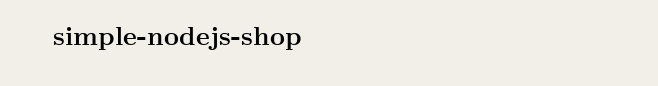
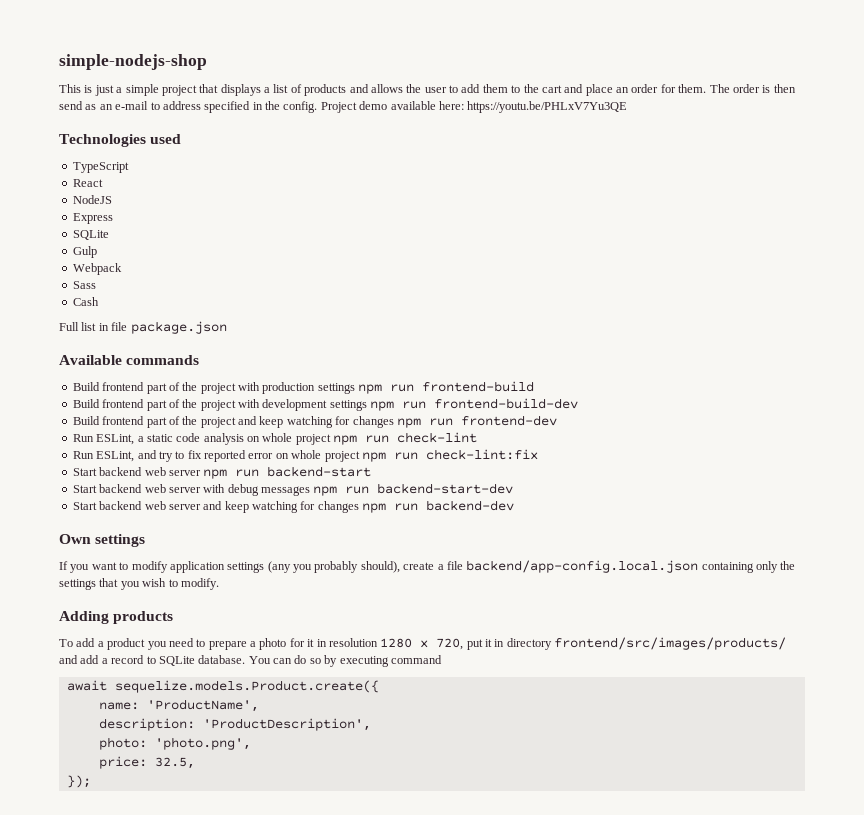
+ This is just a simple project that displays a list of products and allows the user to add them to the cart and place an order for them. The order is then send as an e-mail to address specified in the config. Project demo available here: https://youtu.be/PHLxV7Yu3QE
+ Technologies used
+ TypeScript
+ React
+ NodeJS
+ Express
+ SQLite
+ Gulp
+ Webpack
+ Sass
+ Cash
+ Full list in file package.json
+ Available commands
+ Build frontend part of the project with production settings npm run frontend-build
+ Build frontend part of the project with development settings npm run frontend-build-dev
+ Build frontend part of the project and keep watching for changes npm run frontend-dev
+ Run ESLint, a static code analysis on whole project npm run check-lint
+ Run ESLint, and try to fix reported error on whole project npm run check-lint:fix
+ Start backend web server npm run backend-start
+ Start backend web server with debug messages npm run backend-start-dev
+ Start backend web server and keep watching for changes npm run backend-dev
+ Own settings
+ If you want to modify application settings (any you probably should), create a file backend/app-config.local.json containing only the settings that you wish to modify.
+ Adding products
+ To add a product you need to prepare a photo for it in resolution 1280 x 720, put it in directory frontend/src/images/products/ and add a record to SQLite database. You can do so by executing command
+ await sequelize.models.Product.create({
+ name: 'ProductName',
+ description: 'ProductDescription',
+ photo: 'photo.png',
+ price: 32.5,
+ });

